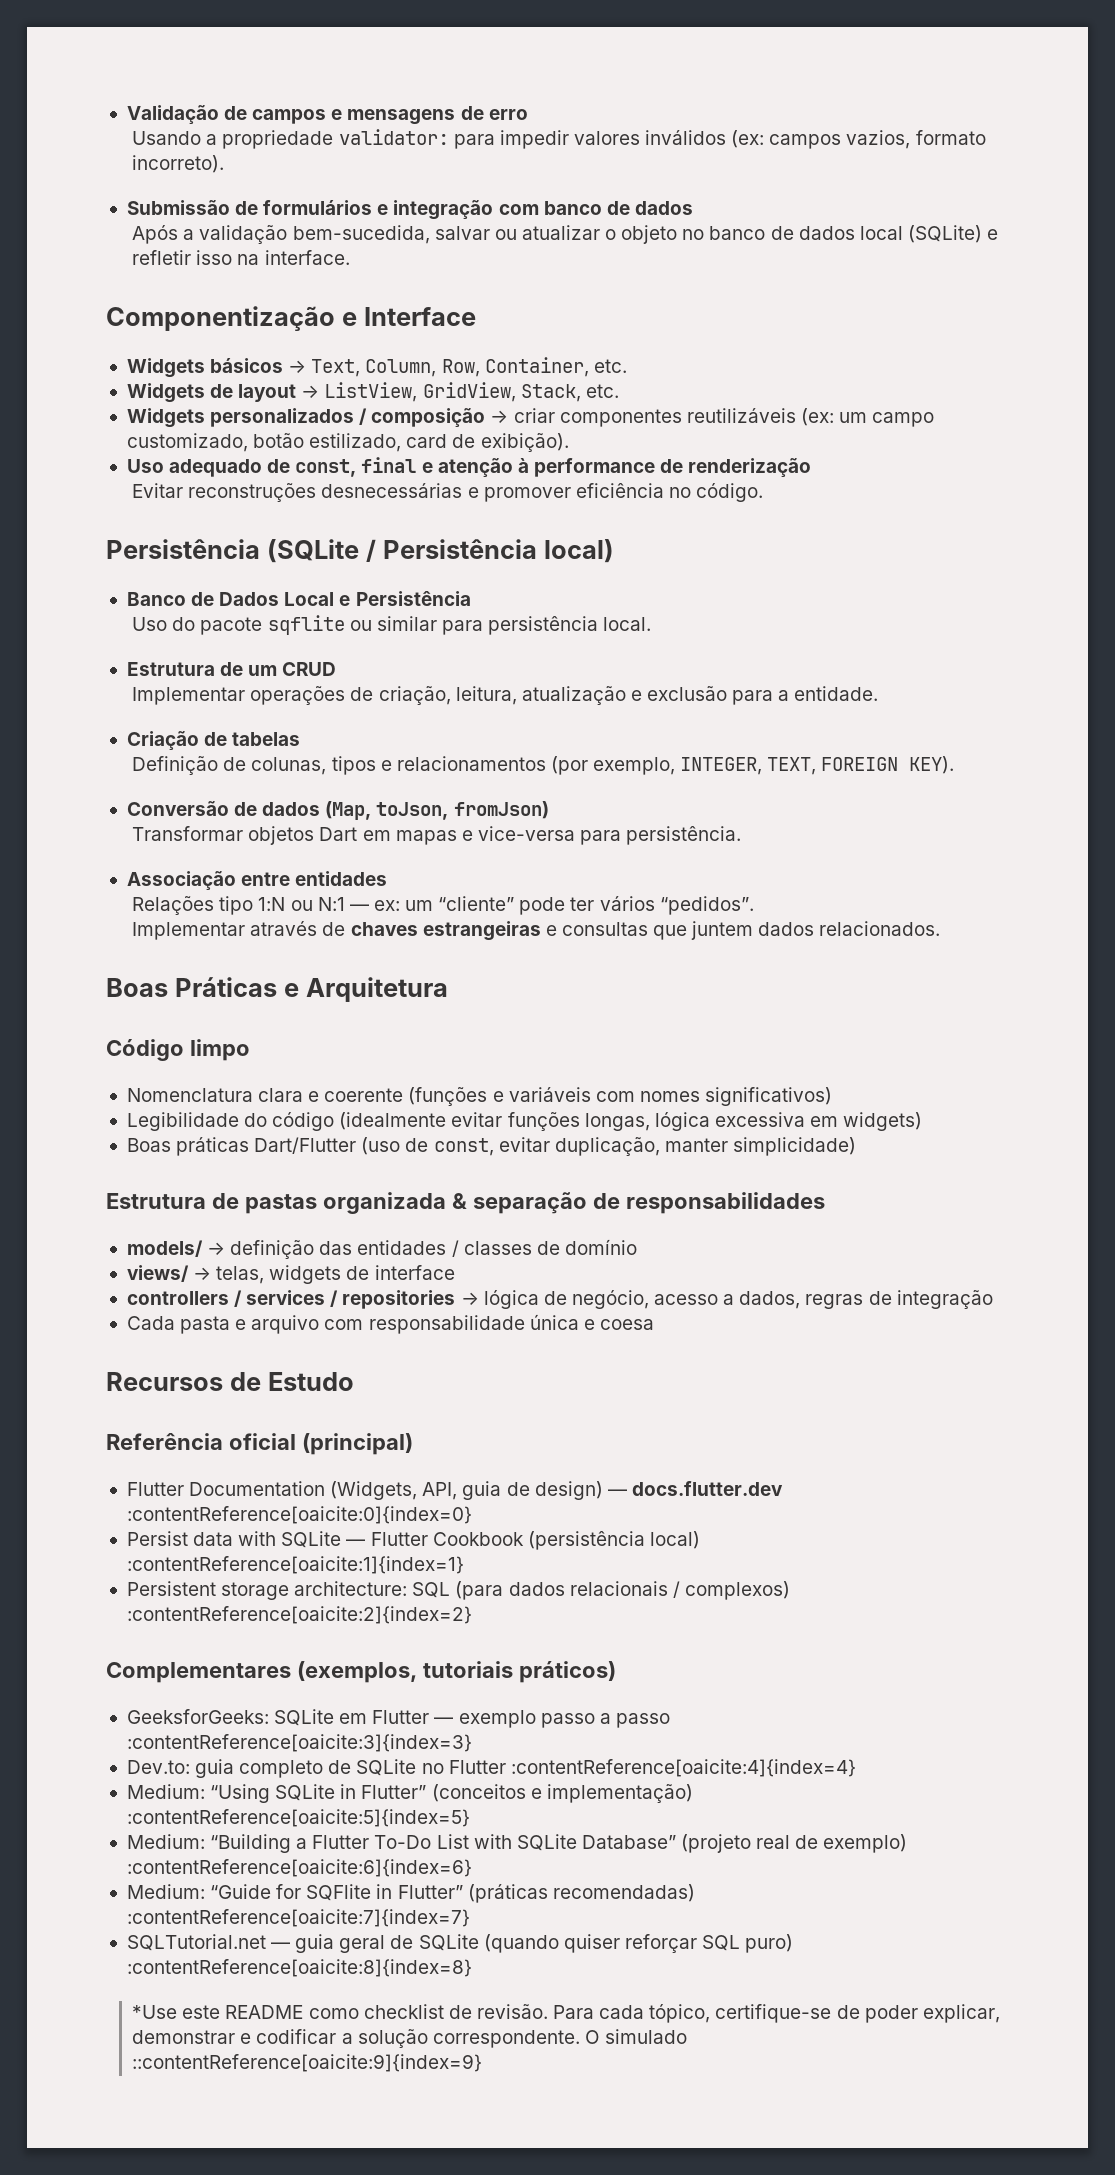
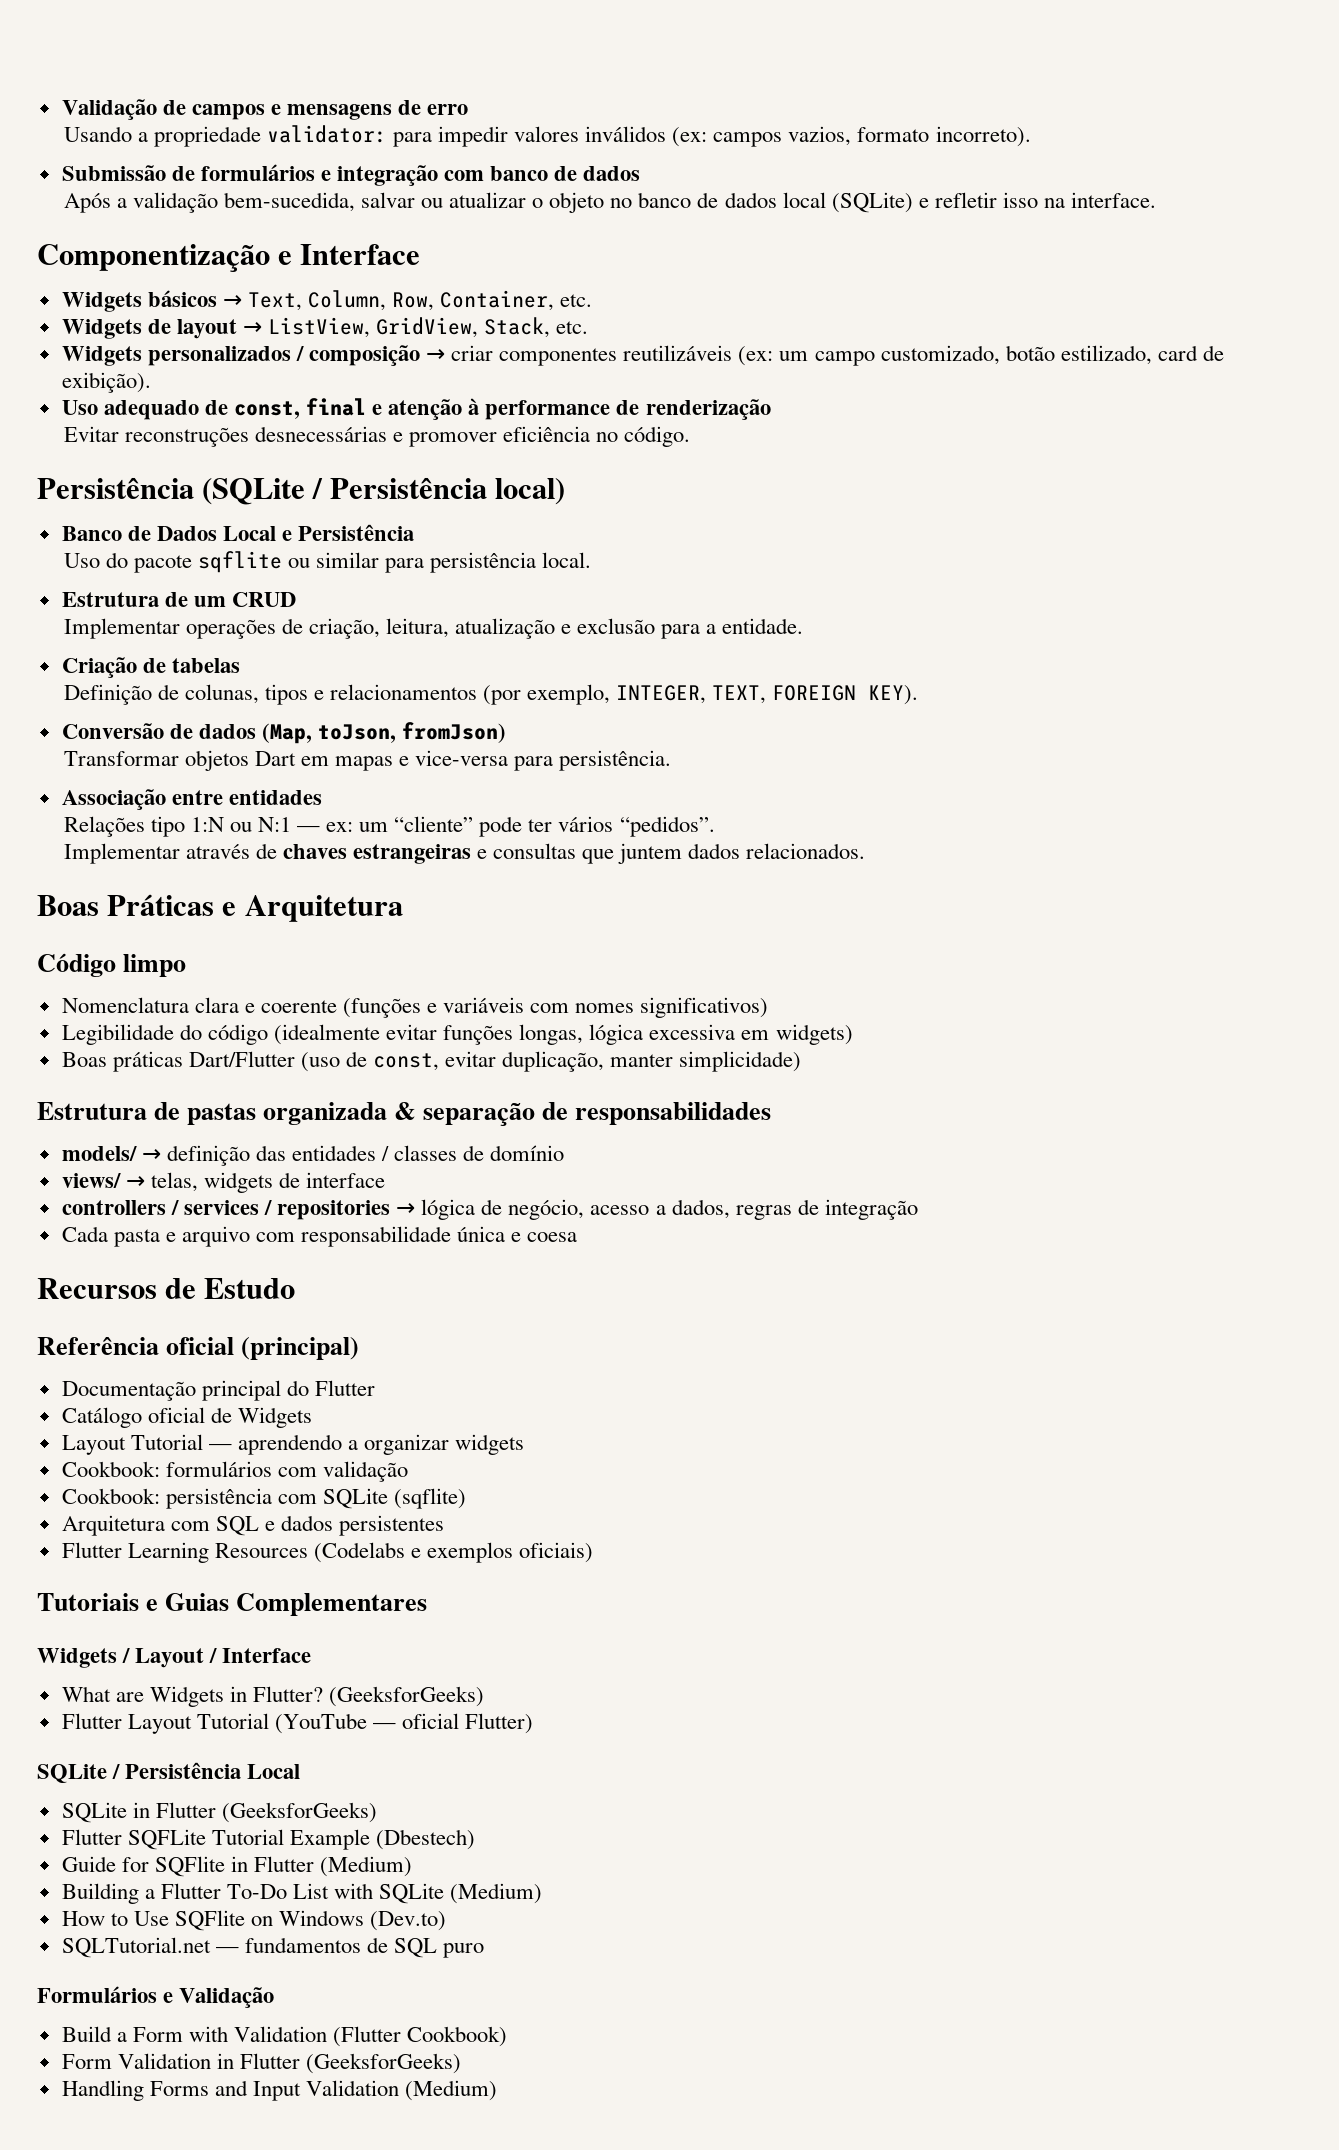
- Flutter Documentation (Widgets, API, guia de design) — docs.flutter.dev :contentReference[oaicite:0]{index=0}
- Persist data with SQLite — Flutter Cookbook (persistência local) :contentReference[oaicite:1]{index=1}
- Persistent storage architecture: SQL (para dados relacionais / complexos) :contentReference[oaicite:2]{index=2}
- Complementares (exemplos, tutoriais práticos)
- GeeksforGeeks: SQLite em Flutter — exemplo passo a passo :contentReference[oaicite:3]{index=3}
- Dev.to: guia completo de SQLite no Flutter :contentReference[oaicite:4]{index=4}
- Medium: “Using SQLite in Flutter” (conceitos e implementação) :contentReference[oaicite:5]{index=5}
- Medium: “Building a Flutter To-Do List with SQLite Database” (projeto real de exemplo) :contentReference[oaicite:6]{index=6}
- Medium: “Guide for SQFlite in Flutter” (práticas recomendadas) :contentReference[oaicite:7]{index=7}
- SQLTutorial.net — guia geral de SQLite (quando quiser reforçar SQL puro) :contentReference[oaicite:8]{index=8}
- *Use este README como checklist de revisão. Para cada tópico, certifique-se de poder explicar, demonstrar e codificar a solução correspondente. O simulado ::contentReference[oaicite:9]{index=9}
+ Documentação principal do Flutter
+ Catálogo oficial de Widgets
+ Layout Tutorial — aprendendo a organizar widgets
+ Cookbook: formulários com validação
+ Cookbook: persistência com SQLite (sqflite)
+ Arquitetura com SQL e dados persistentes
+ Flutter Learning Resources (Codelabs e exemplos oficiais)
+ Tutoriais e Guias Complementares
+ Widgets / Layout / Interface
+ What are Widgets in Flutter? (GeeksforGeeks)
+ Flutter Layout Tutorial (YouTube — oficial Flutter)
+ SQLite / Persistência Local
+ SQLite in Flutter (GeeksforGeeks)
+ Flutter SQFLite Tutorial Example (Dbestech)
+ Guide for SQFlite in Flutter (Medium)
+ Building a Flutter To-Do List with SQLite (Medium)
+ How to Use SQFlite on Windows (Dev.to)
+ SQLTutorial.net — fundamentos de SQL puro
+ Formulários e Validação
+ Build a Form with Validation (Flutter Cookbook)
+ Form Validation in Flutter (GeeksforGeeks)
+ Handling Forms and Input Validation (Medium)

